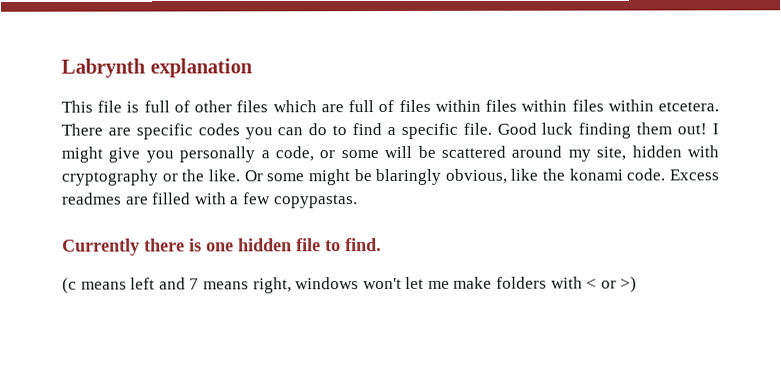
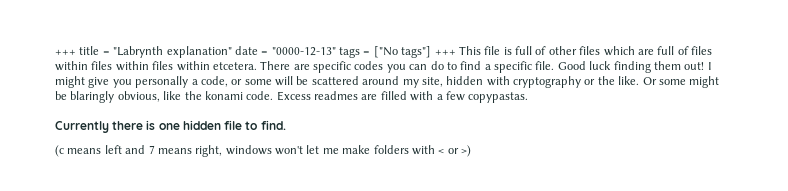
- Labrynth explanation
- This file is full of other files which are full of files within files within files within etcetera.
+ +++ title = "Labrynth explanation" date = "0000-12-13" tags = ["No tags"] +++ This file is full of other files which are full of files within files within files within etcetera.

